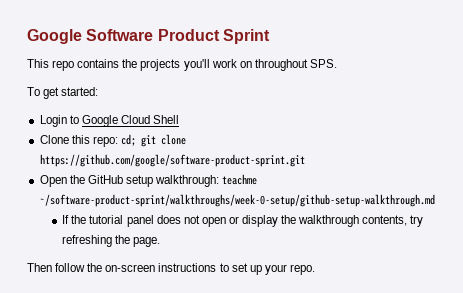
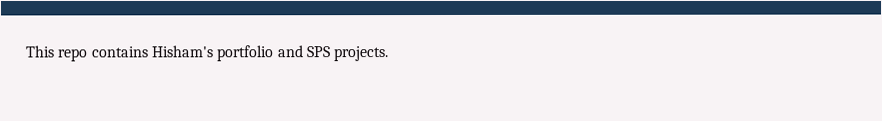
- Google Software Product Sprint
- This repo contains the projects you'll work on throughout SPS.
- To get started:
- Login to Google Cloud Shell
- Clone this repo: cd; git clone https://github.com/google/software-product-sprint.git
- Open the GitHub setup walkthrough: teachme ~/software-product-sprint/walkthroughs/week-0-setup/github-setup-walkthrough.md
- If the tutorial panel does not open or display the walkthrough contents, try refreshing the page.
- Then follow the on-screen instructions to set up your repo.
+ This repo contains Hisham's portfolio and SPS projects.

